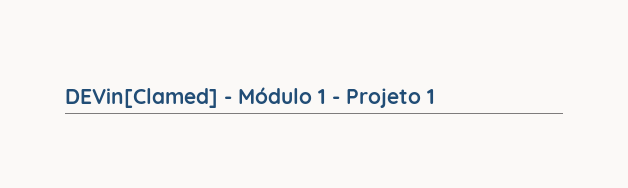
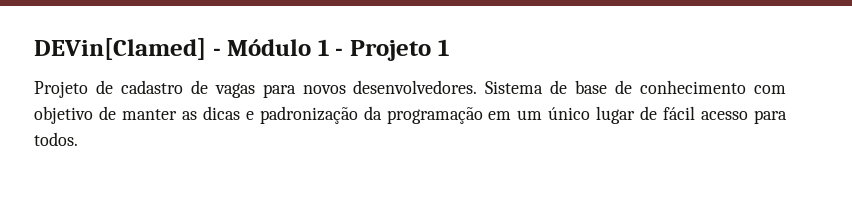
+ Projeto de cadastro de vagas para novos desenvolvedores. Sistema de base de conhecimento com objetivo de manter as dicas e padronização da programação em um único lugar de fácil acesso para todos.

